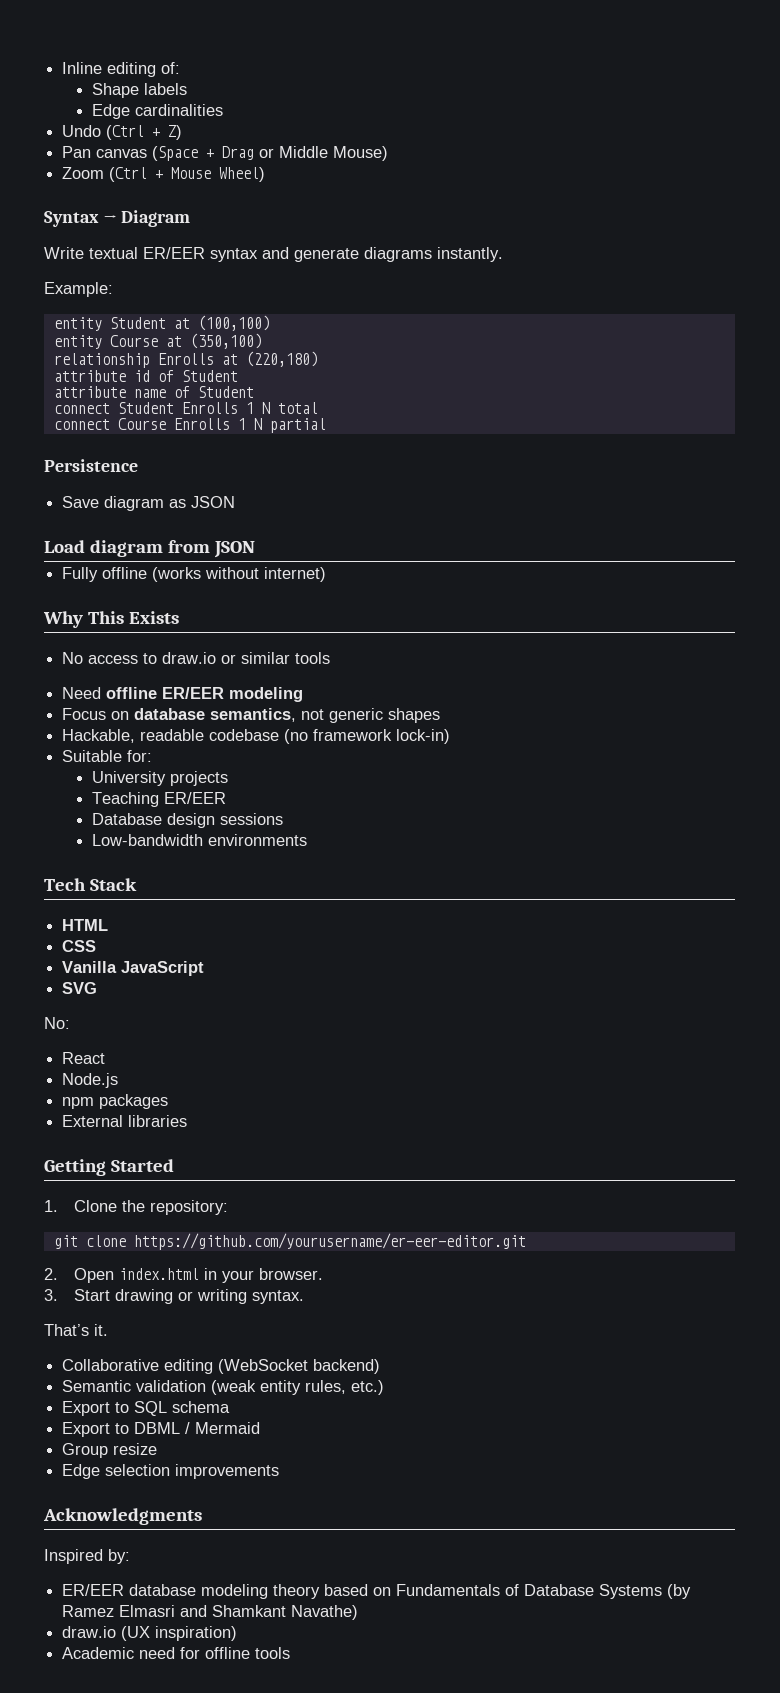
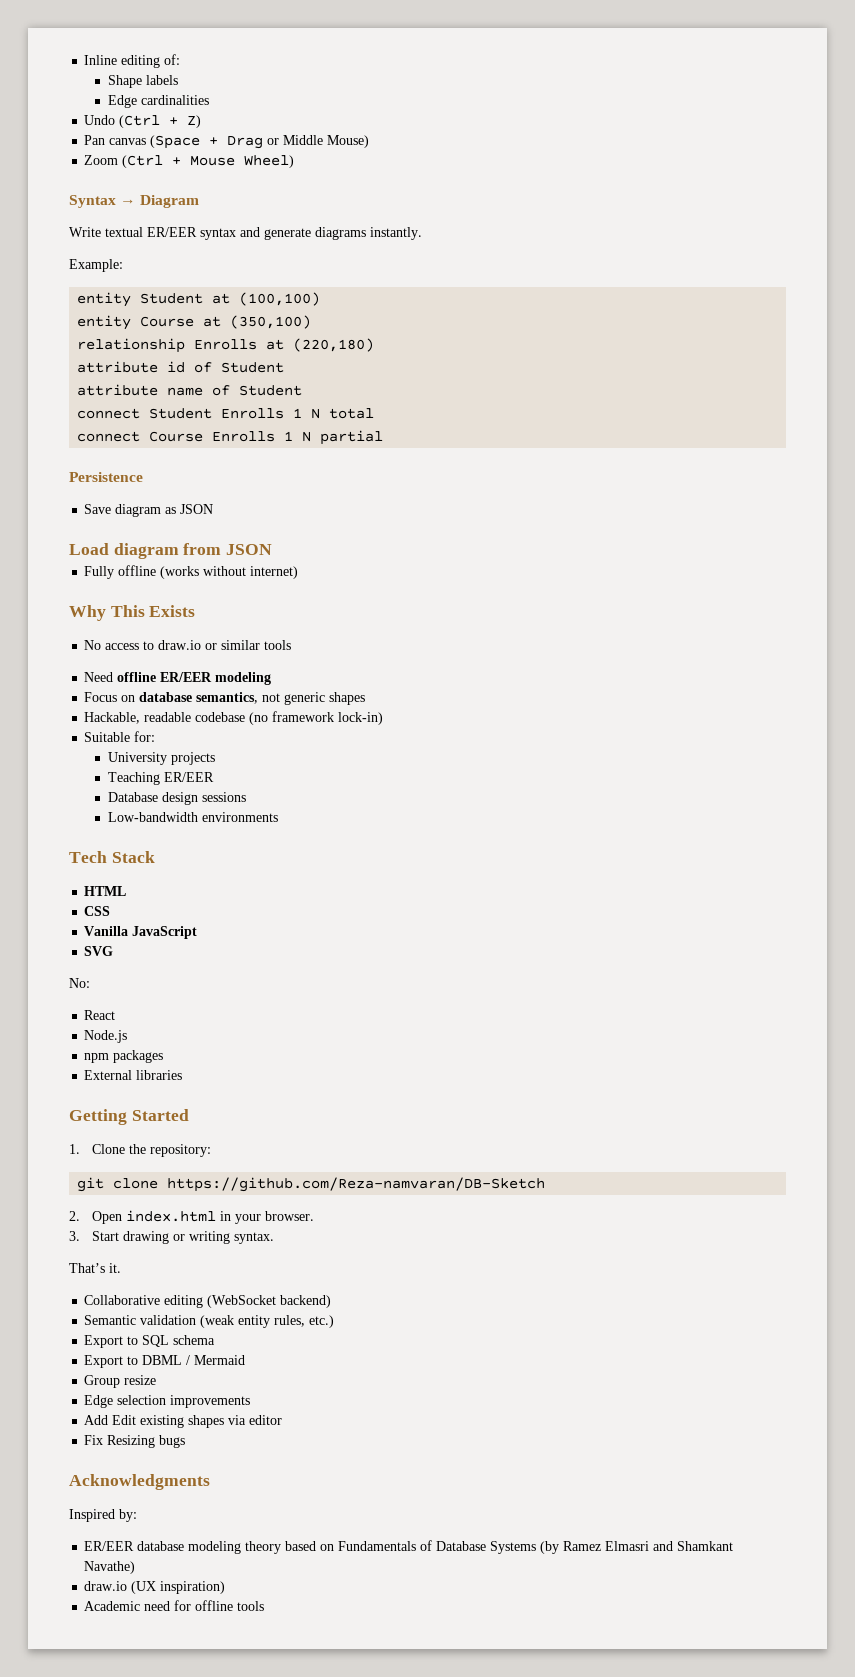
- git clone https://github.com/yourusername/er-eer-editor.git
+ git clone https://github.com/Reza-namvaran/DB-Sketch
+ Add Edit existing shapes via editor
+ Fix Resizing bugs

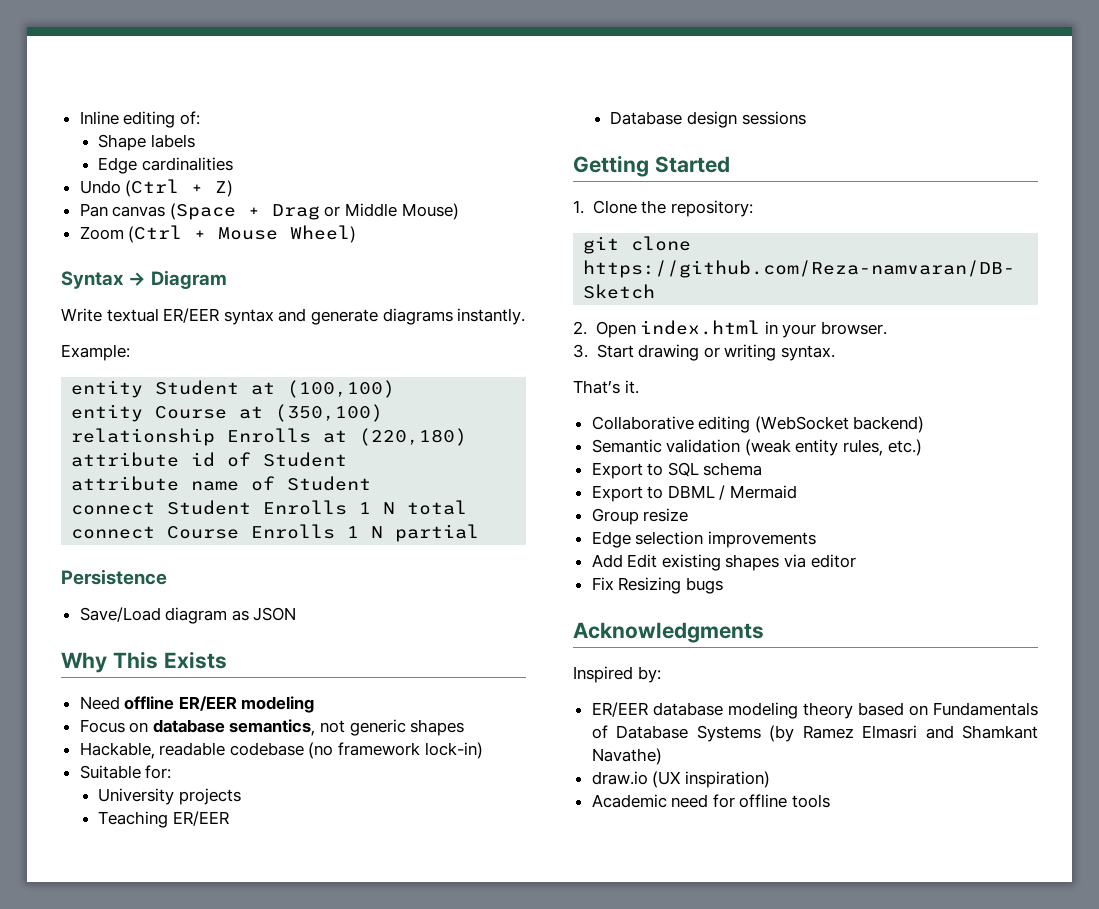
- Save diagram as JSON
+ Save/Load diagram as JSON
- Load diagram from JSON
- Fully offline (works without internet)
  Why This Exists
- No access to draw.io or similar tools
- Low-bandwidth environments
- Tech Stack
- HTML
- CSS
- Vanilla JavaScript
- SVG
- No:
- React
- Node.js
- npm packages
- External libraries

